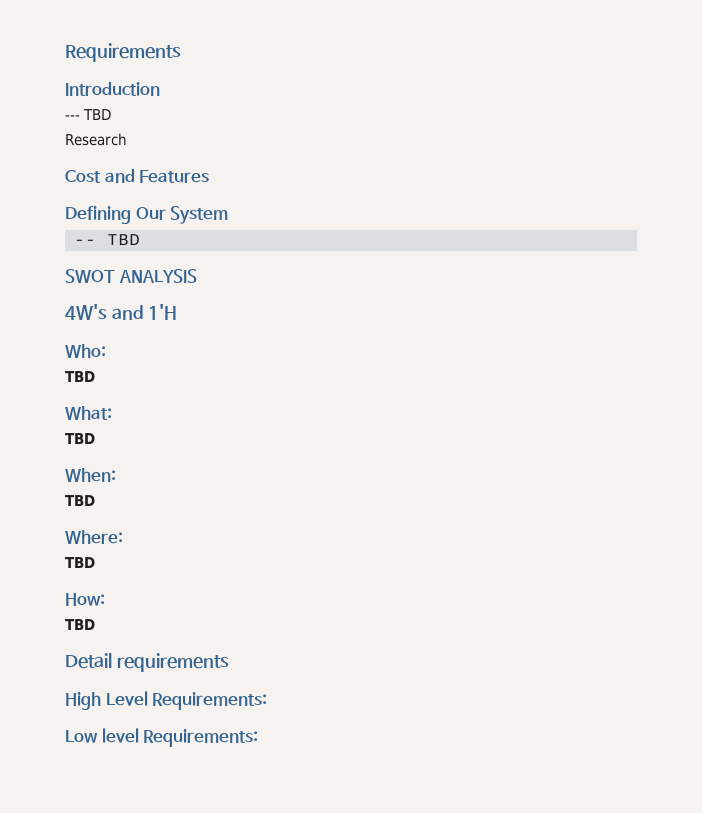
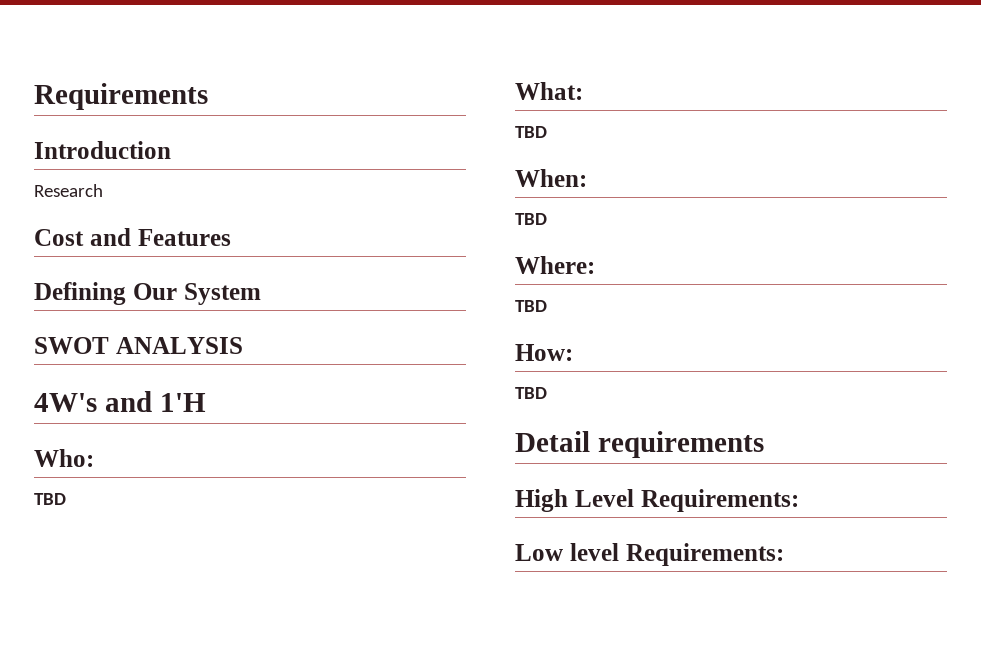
- --- TBD
- -- TBD

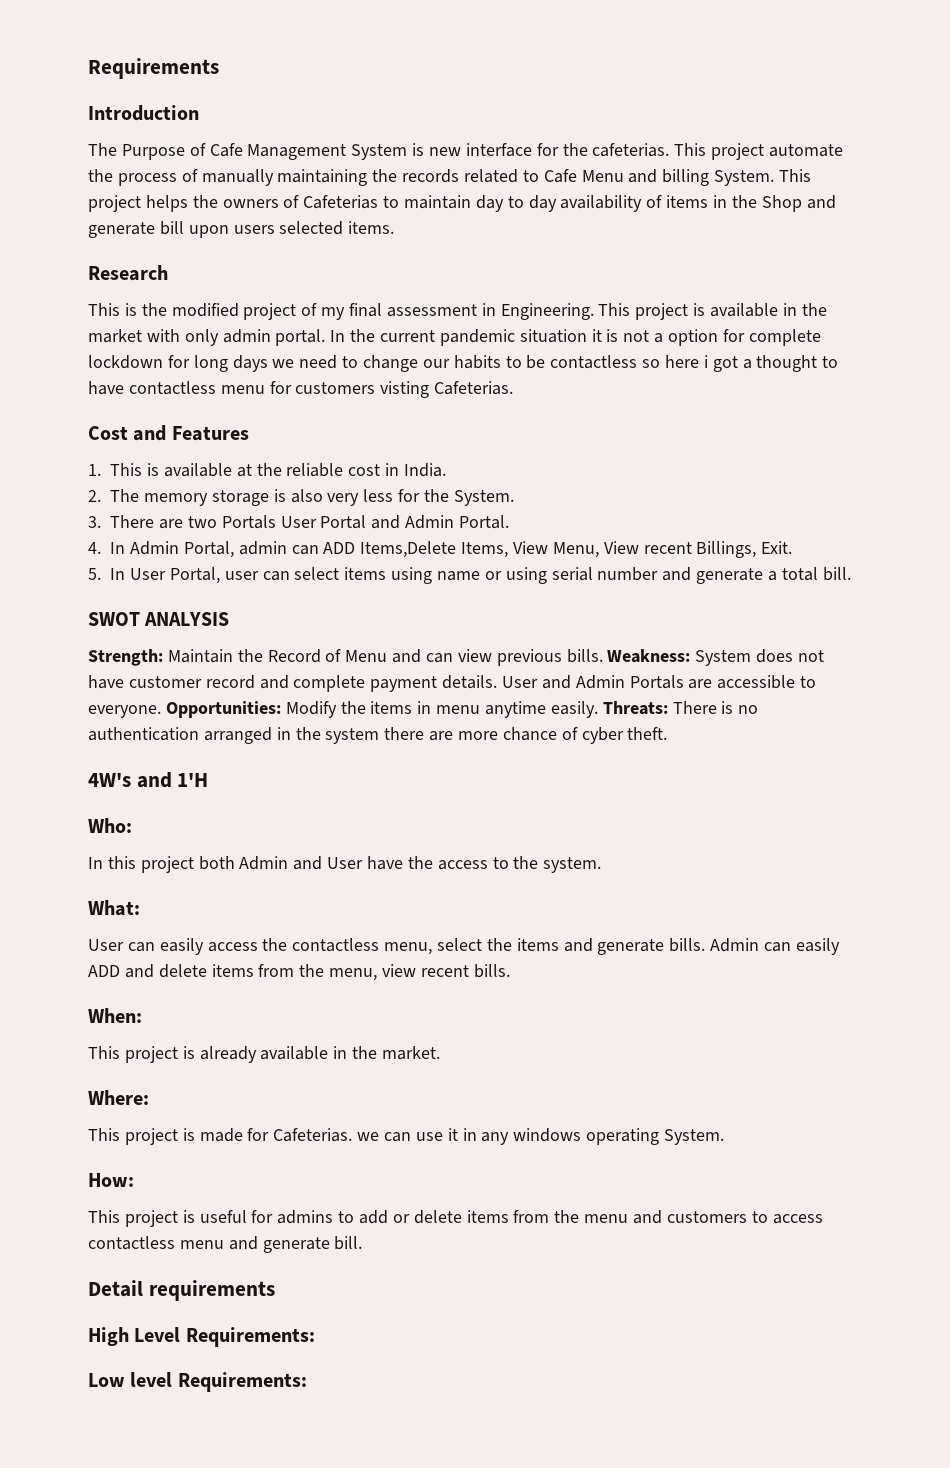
+ The Purpose of Cafe Management System is new interface for the cafeterias. This project automate the process of manually maintaining the records related to Cafe Menu and billing System. This project helps the owners of Cafeterias to maintain day to day availability of items in the Shop and generate bill upon users selected items.
  Research
+ This is the modified project of my final assessment in Engineering. This project is available in the market with only admin portal. In the current pandemic situation it is not a option for complete lockdown for long days we need to change our habits to be contactless so here i got a thought to have contactless menu for customers visting Cafeterias.
  Cost and Features
- Defining Our System
+ 1. This is available at the reliable cost in India.
+ 2. The memory storage is also very less for the System.
+ 3. There are two Portals User Portal and Admin Portal.
+ 4. In Admin Portal, admin can ADD Items,Delete Items, View Menu, View recent Billings, Exit.
+ 5. In User Portal, user can select items using name or using serial number and generate a total bill.
  SWOT ANALYSIS
+ Strength: Maintain the Record of Menu and can view previous bills. Weakness: System does not have customer record and complete payment details. User and Admin Portals are accessible to everyone. Opportunities: Modify the items in menu anytime easily. Threats: There is no authentication arranged in the system there are more chance of cyber theft.
  4W's and 1'H
  Who:
- TBD
+ In this project both Admin and User have the access to the system.
  What:
- TBD
+ User can easily access the contactless menu, select the items and generate bills. Admin can easily ADD and delete items from the menu, view recent bills.
  When:
- TBD
+ This project is already available in the market.
  Where:
- TBD
+ This project is made for Cafeterias. we can use it in any windows operating System.
  How:
- TBD
+ This project is useful for admins to add or delete items from the menu and customers to access contactless menu and generate bill.

